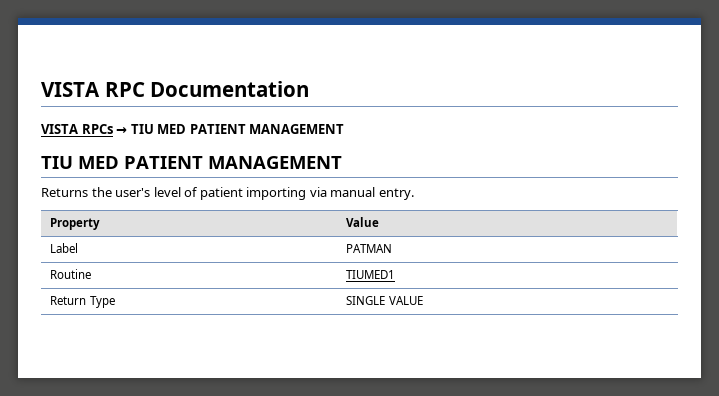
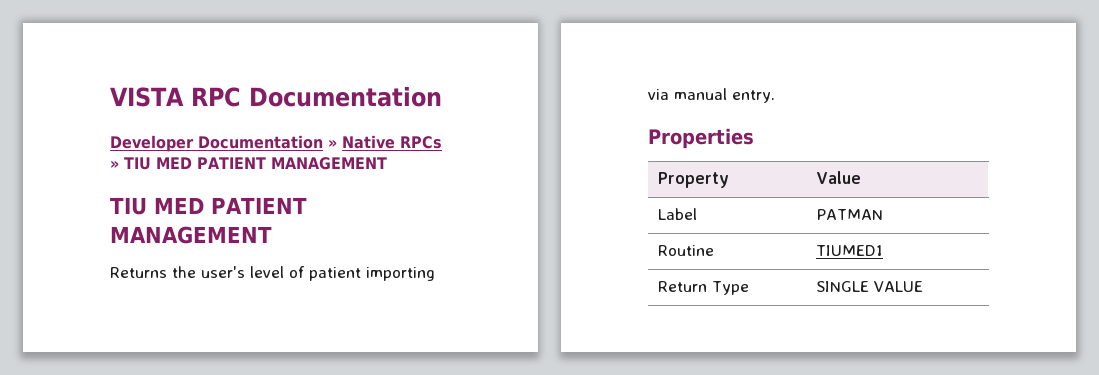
- VISTA RPCs → TIU MED PATIENT MANAGEMENT
+ Developer Documentation » Native RPCs » TIU MED PATIENT MANAGEMENT
+ Properties

